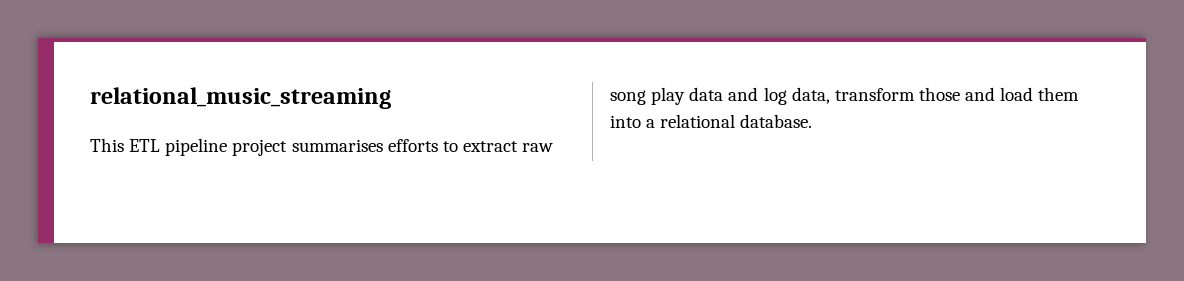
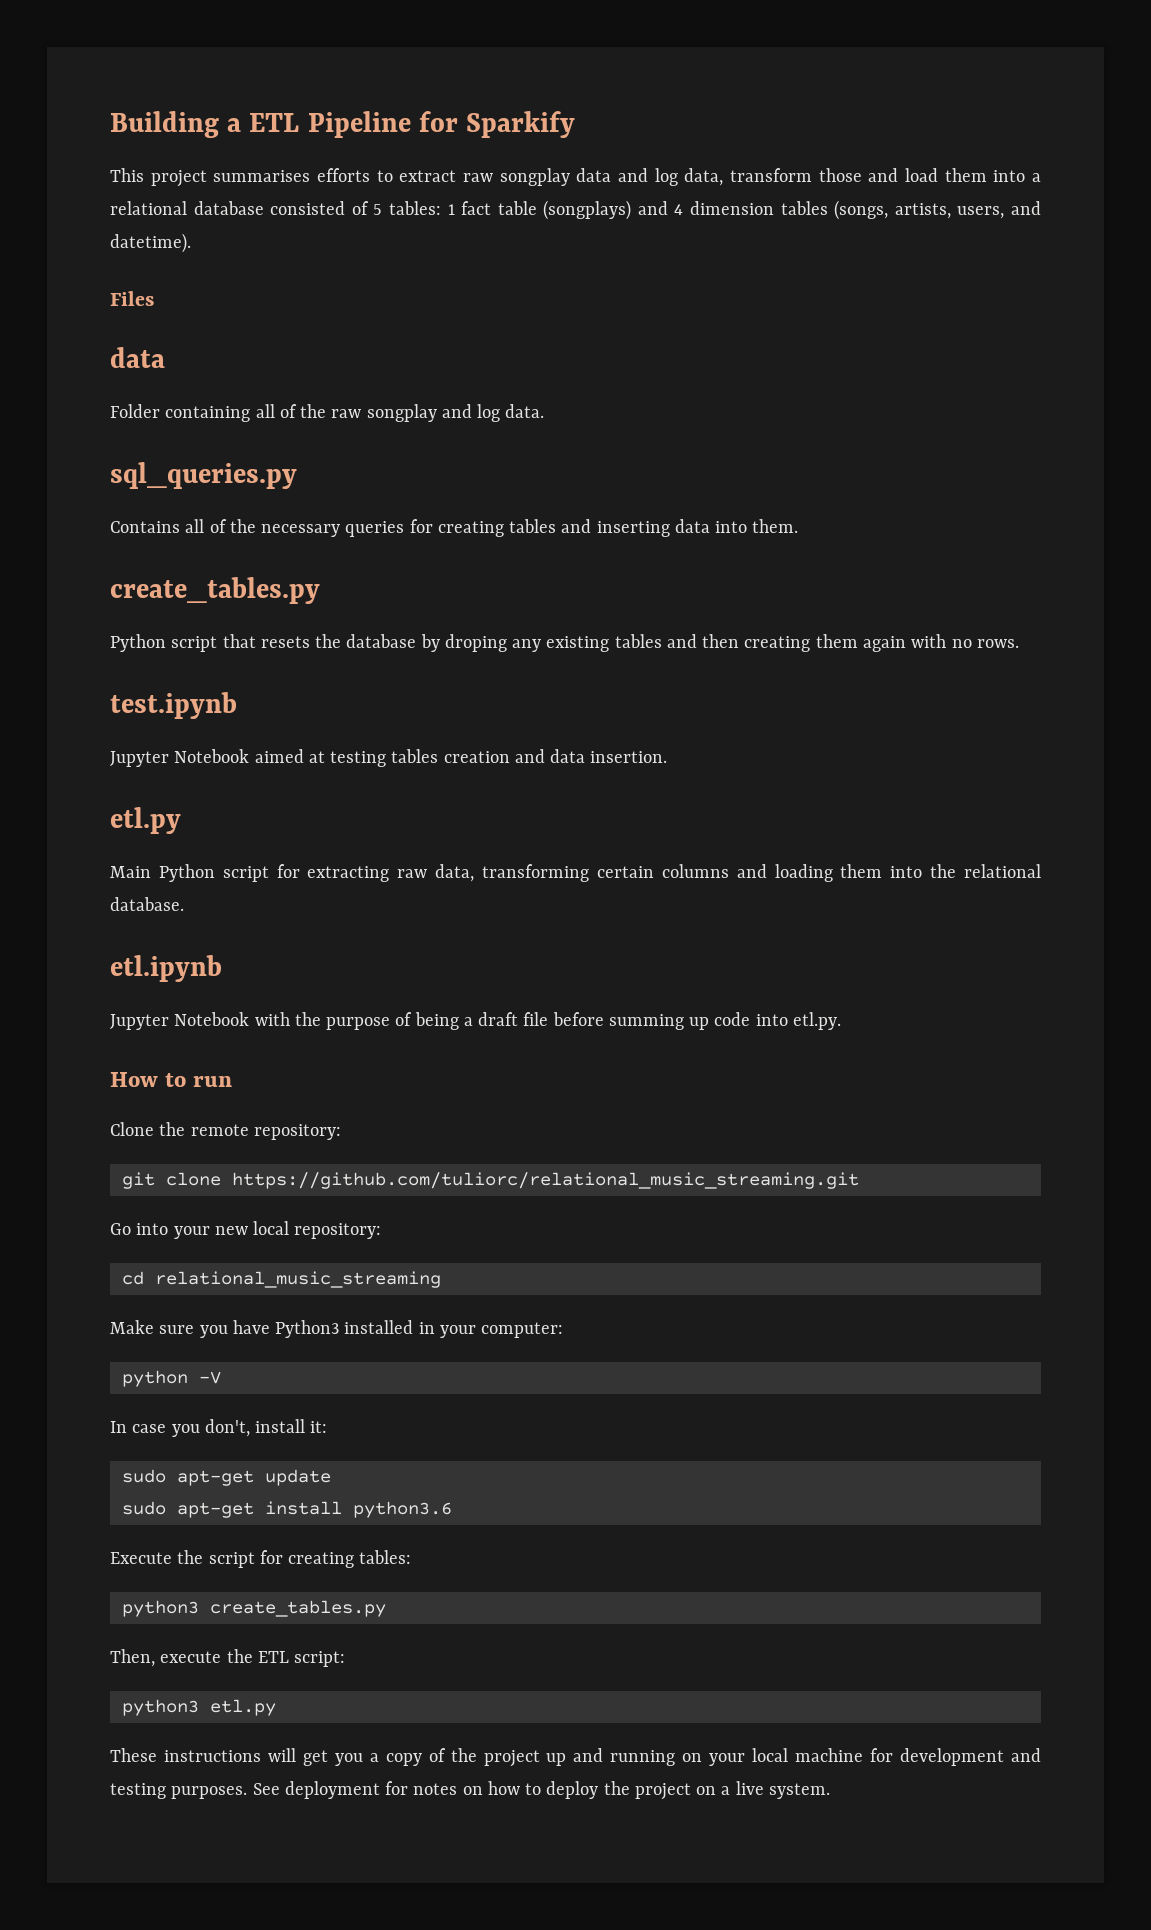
- relational_music_streaming
+ Building a ETL Pipeline for Sparkify
- This ETL pipeline project summarises efforts to extract raw song play data and log data, transform those and load them into a relational database.
+ This project summarises efforts to extract raw songplay data and log data, transform those and load them into a relational database consisted of 5 tables: 1 fact table (songplays) and 4 dimension tables (songs, artists, users, and datetime).
+ Files
+ data
+ Folder containing all of the raw songplay and log data.
+ sql_queries.py
+ Contains all of the necessary queries for creating tables and inserting data into them.
+ create_tables.py
+ Python script that resets the database by droping any existing tables and then creating them again with no rows.
+ test.ipynb
+ Jupyter Notebook aimed at testing tables creation and data insertion.
+ etl.py
+ Main Python script for extracting raw data, transforming certain columns and loading them into the relational database.
+ etl.ipynb
+ Jupyter Notebook with the purpose of being a draft file before summing up code into etl.py.
+ How to run
+ Clone the remote repository:
+ git clone https://github.com/tuliorc/relational_music_streaming.git
+ Go into your new local repository:
+ cd relational_music_streaming
+ Make sure you have Python3 installed in your computer:
+ python -V
+ In case you don't, install it:
+ sudo apt-get update
+ sudo apt-get install python3.6
+ Execute the script for creating tables:
+ python3 create_tables.py
+ Then, execute the ETL script:
+ python3 etl.py
+ These instructions will get you a copy of the project up and running on your local machine for development and testing purposes. See deployment for notes on how to deploy the project on a live system.

